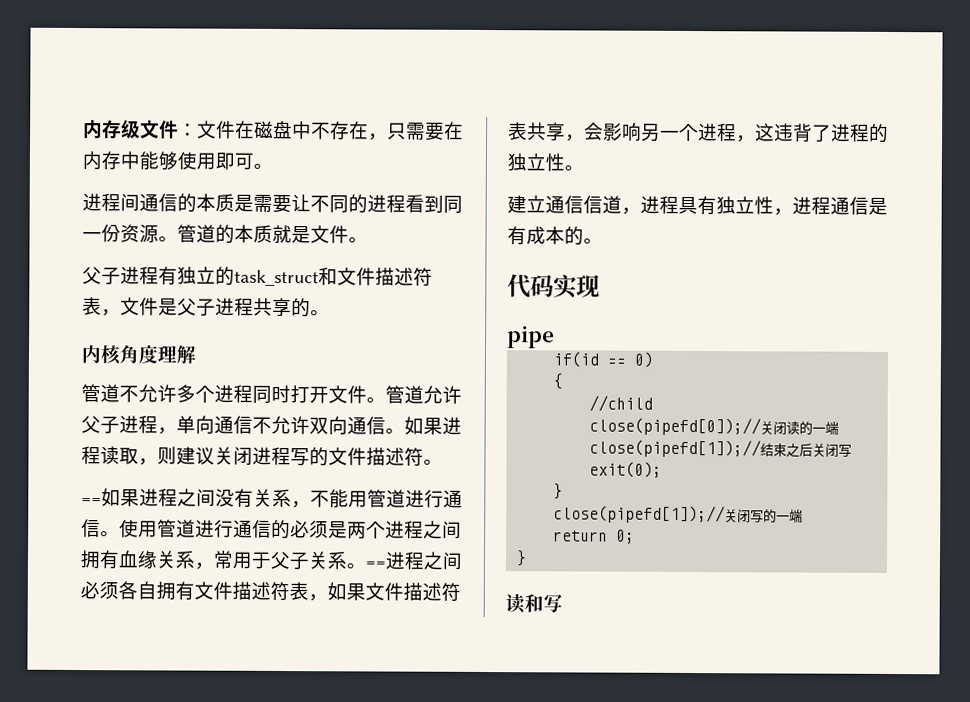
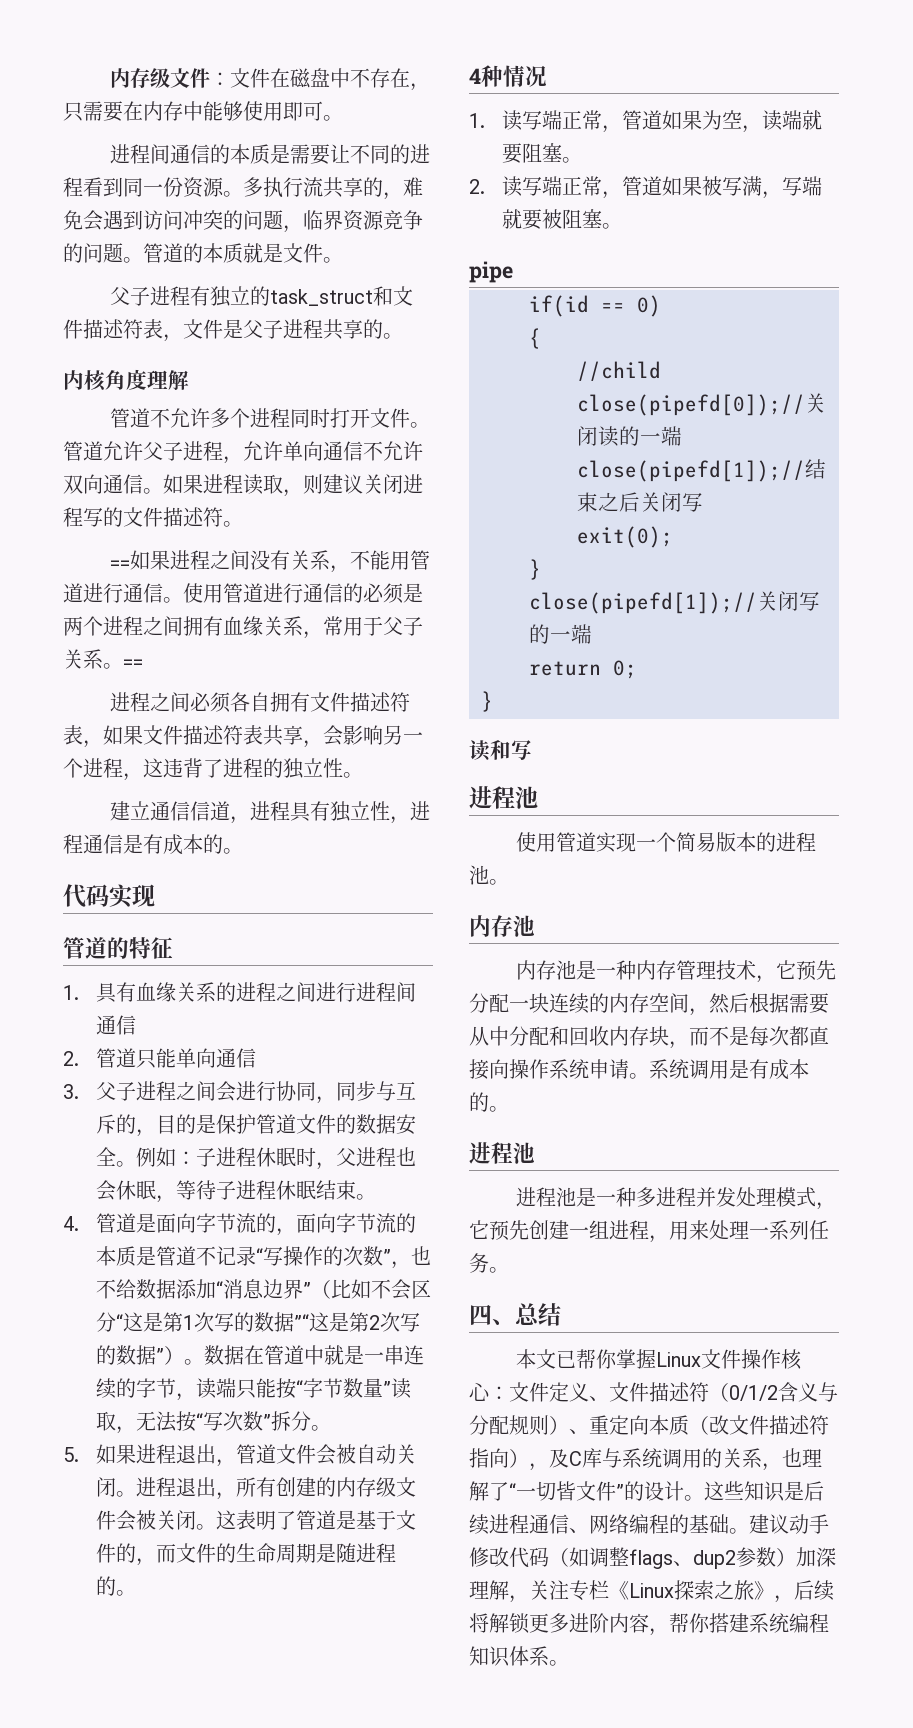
+ 多执行流共享的，难免会遇到访问冲突的问题，临界资源竞争的问题。
- 管道允许父子进程，单向通信不允许双向通信。
+ 管道允许父子进程，允许单向通信不允许双向通信。
- 使用管道进行通信的必须是两个进程之间拥有血缘关系，常用于父子关系。==进程之间必须各自拥有文件描述符表，如果文件描述符表共享，会影响另一个进程，这违背了进程的独立性。
+ 使用管道进行通信的必须是两个进程之间拥有血缘关系，常用于父子关系。==
+ 进程之间必须各自拥有文件描述符表，如果文件描述符表共享，会影响另一个进程，这违背了进程的独立性。
+ 管道的特征
+ 1.具有血缘关系的进程之间进行进程间通信
+ 2.管道只能单向通信
+ 3.父子进程之间会进行协同，同步与互斥的，目的是保护管道文件的数据安全。例如：子进程休眠时，父进程也会休眠，等待子进程休眠结束。
+ 4.管道是面向字节流的，面向字节流的本质是管道不记录“写操作的次数”，也不给数据添加“消息边界”（比如不会区分“这是第1次写的数据”“这是第2次写的数据”）。数据在管道中就是一串连续的字节，读端只能按“字节数量”读取，无法按“写次数”拆分。
+ 5.如果进程退出，管道文件会被自动关闭。进程退出，所有创建的内存级文件会被关闭。这表明了管道是基于文件的，而文件的生命周期是随进程的。
+ 4种情况
+ 1.读写端正常，管道如果为空，读端就要阻塞。
+ 2.读写端正常，管道如果被写满，写端就要被阻塞。
  读和写
+ 进程池
+ 使用管道实现一个简易版本的进程池。
+ 内存池
+ 内存池是一种内存管理技术，它预先分配一块连续的内存空间，然后根据需要从中分配和回收内存块，而不是每次都直接向操作系统申请。系统调用是有成本的。
+ 进程池
+ 进程池是一种多进程并发处理模式，它预先创建一组进程，用来处理一系列任务。
+ 四、总结
+ 本文已帮你掌握Linux文件操作核心：文件定义、文件描述符（0/1/2含义与分配规则）、重定向本质（改文件描述符指向），及C库与系统调用的关系，也理解了“一切皆文件”的设计。这些知识是后续进程通信、网络编程的基础。建议动手修改代码（如调整flags、dup2参数）加深理解，关注专栏《Linux探索之旅》，后续将解锁更多进阶内容，帮你搭建系统编程知识体系。

